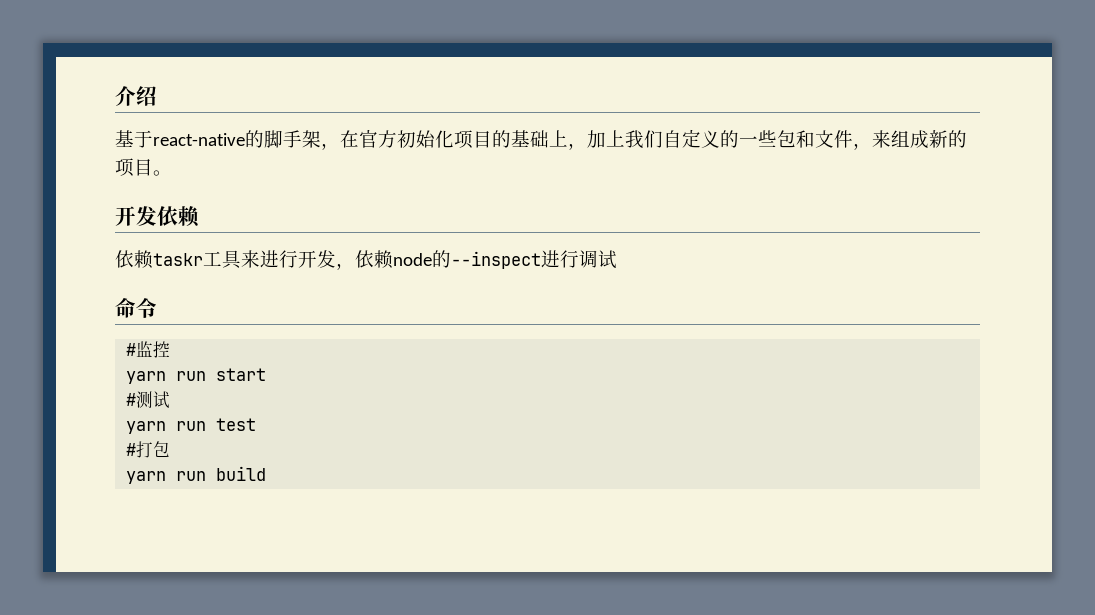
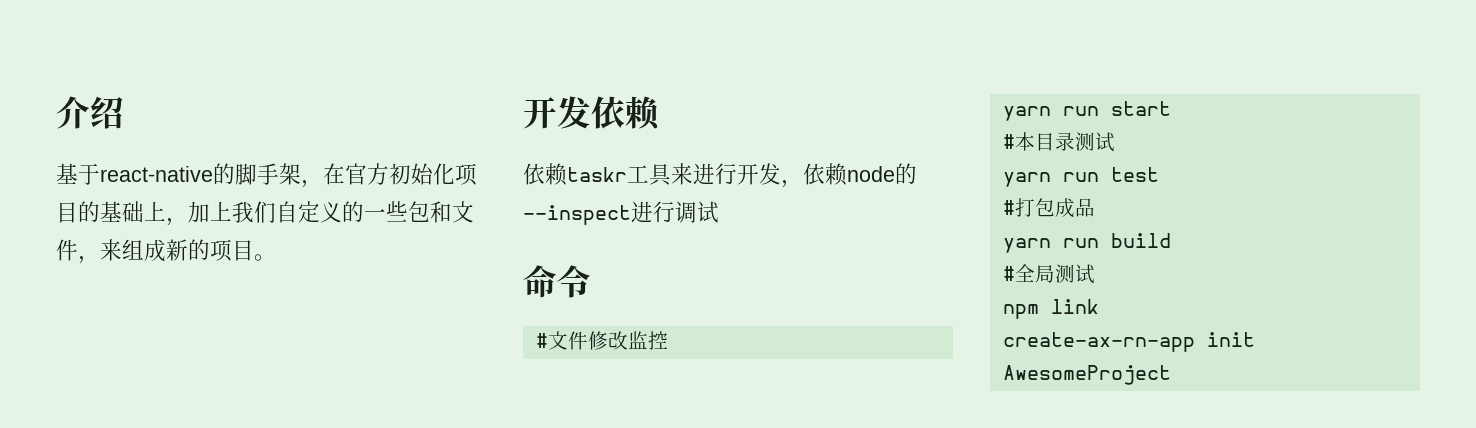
- #监控
+ #文件修改监控
- #测试
+ #本目录测试
- #打包
+ #打包成品
+ #全局测试
+ npm link
+ create-ax-rn-app init AwesomeProject

